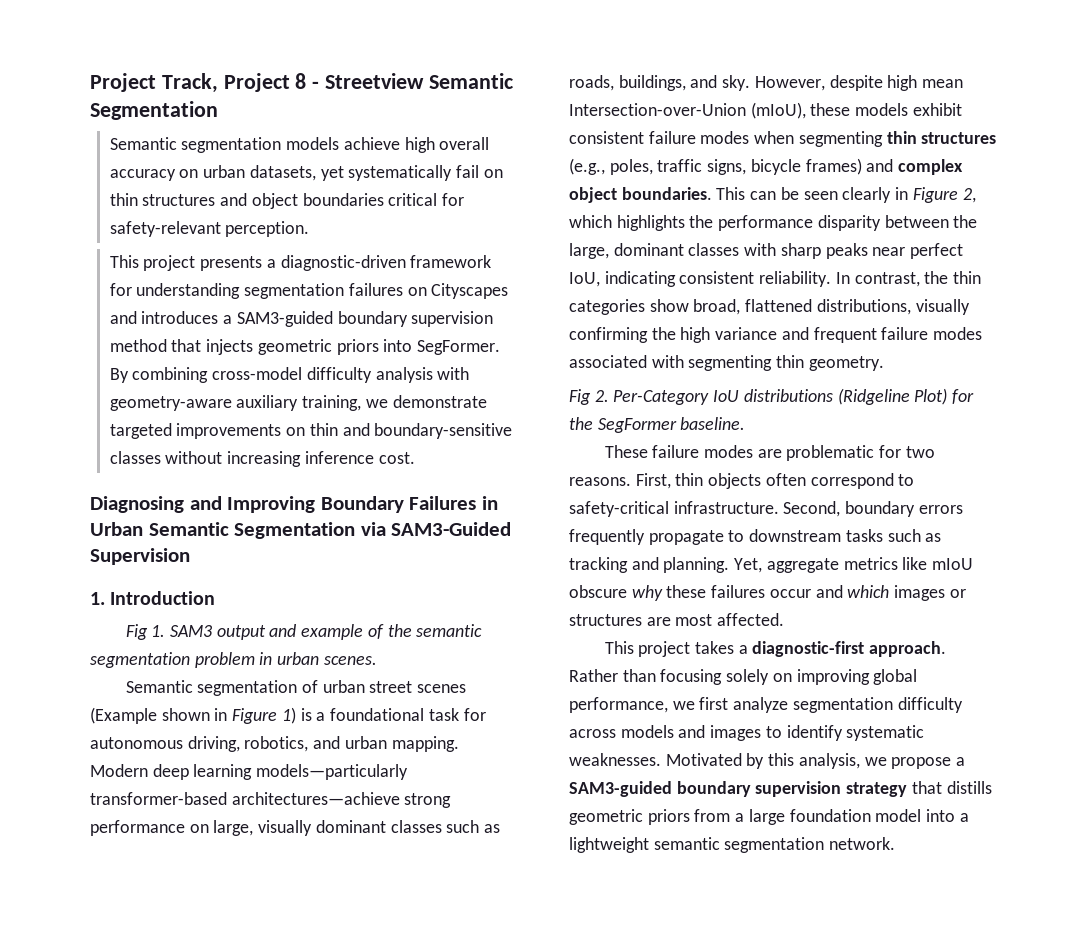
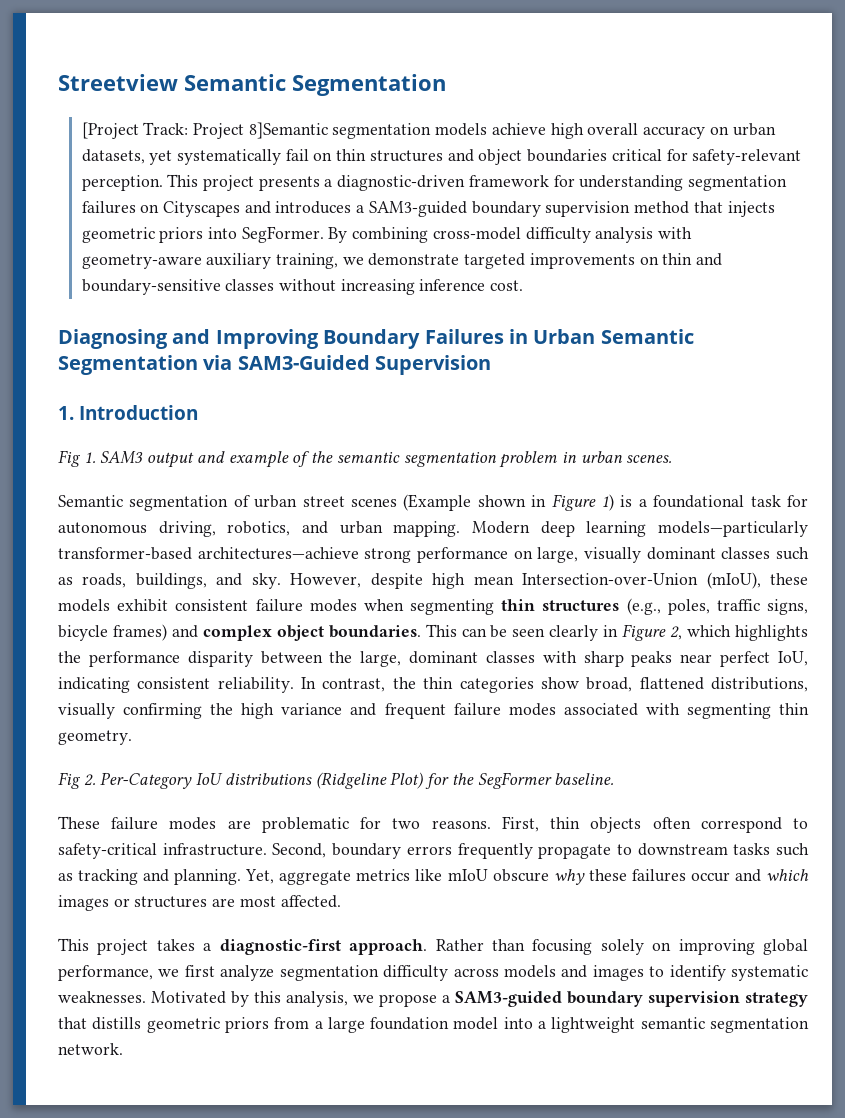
- Project Track, Project 8 - Streetview Semantic Segmentation
+ Streetview Semantic Segmentation
- Semantic segmentation models achieve high overall accuracy on urban datasets, yet systematically fail on thin structures and object boundaries critical for safety-relevant perception.
- This project presents a diagnostic-driven framework for understanding segmentation failures on Cityscapes and introduces a SAM3-guided boundary supervision method that injects geometric priors into SegFormer.
+ [Project Track: Project 8]Semantic segmentation models achieve high overall accuracy on urban datasets, yet systematically fail on thin structures and object boundaries critical for safety-relevant perception. This project presents a diagnostic-driven framework for understanding segmentation failures on Cityscapes and introduces a SAM3-guided boundary supervision method that injects geometric priors into SegFormer.

